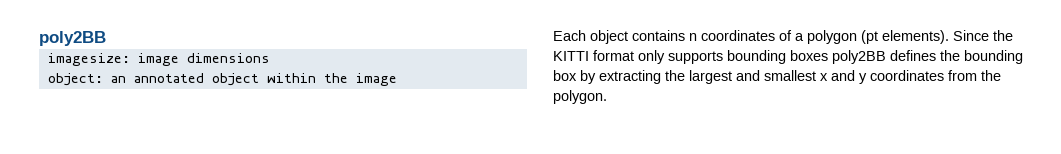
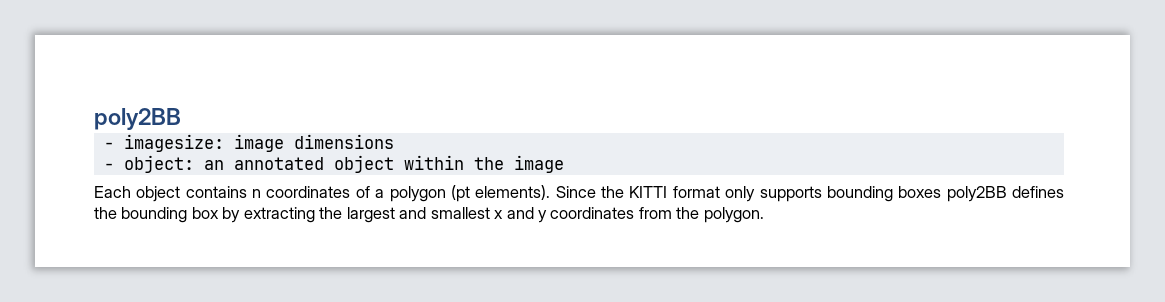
- imagesize: image dimensions
+ - imagesize: image dimensions
- object: an annotated object within the image
+ - object: an annotated object within the image

